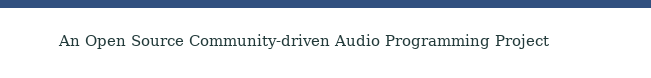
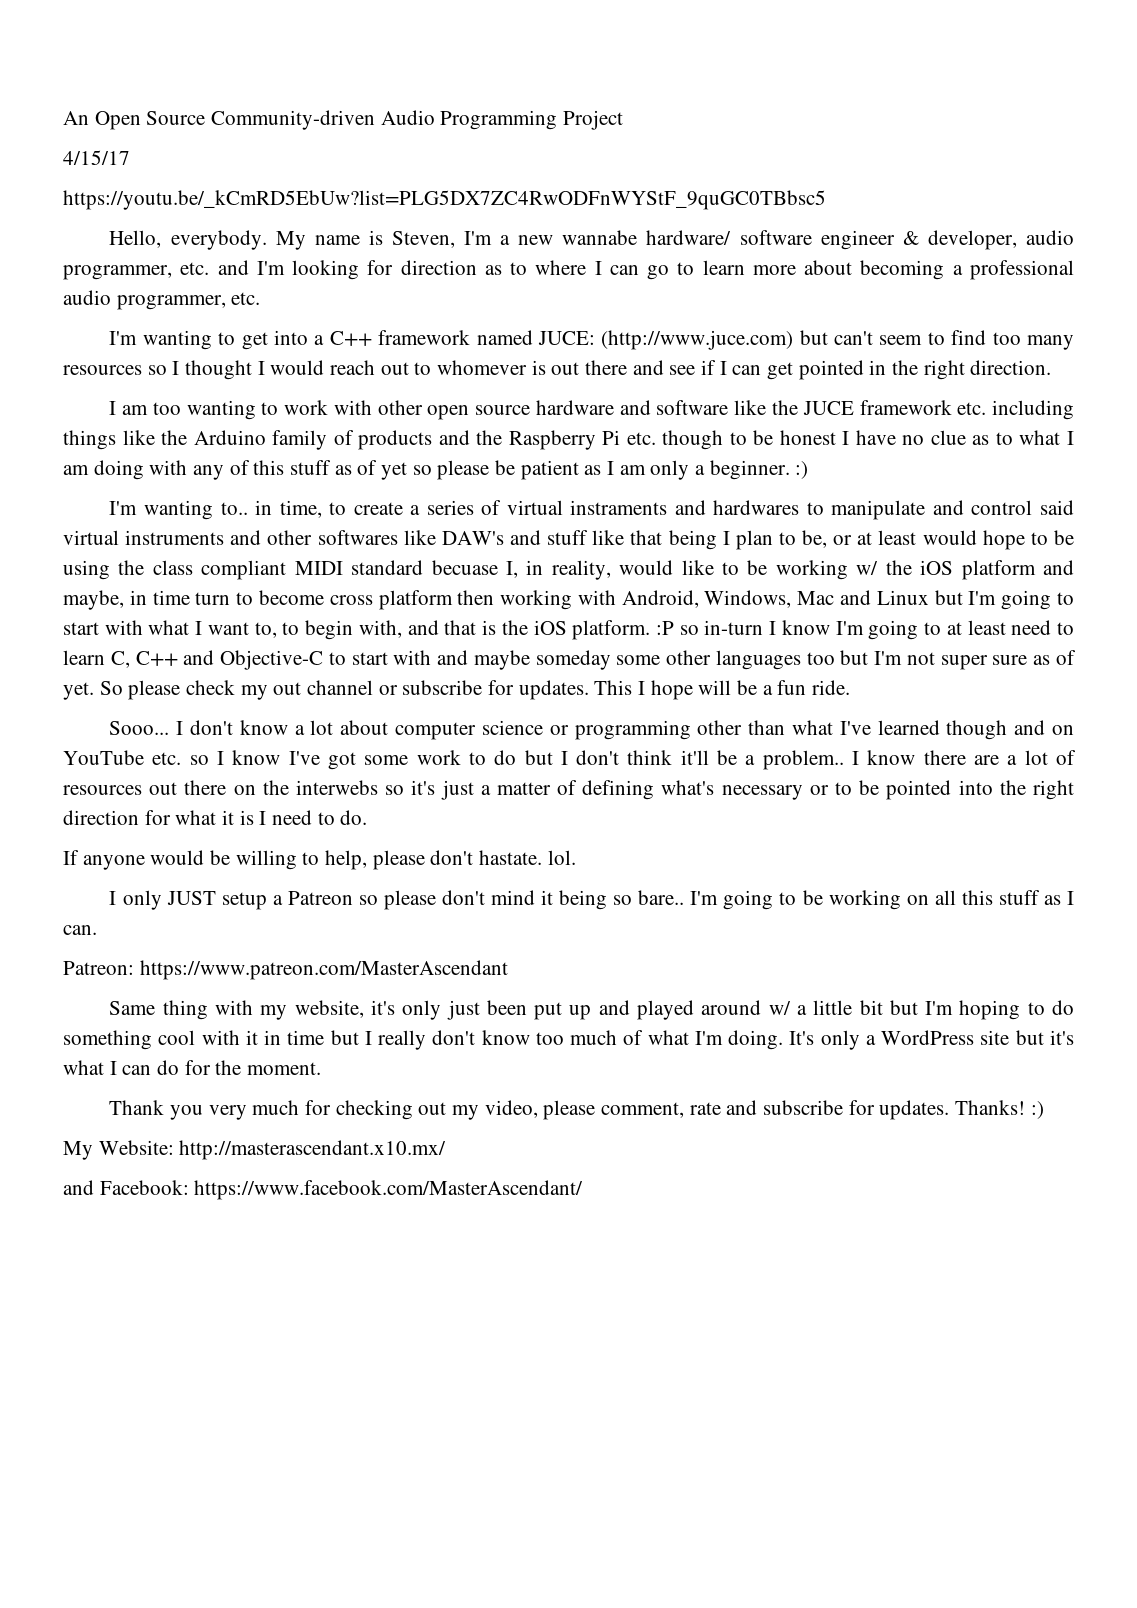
+ 4/15/17
+ https://youtu.be/_kCmRD5EbUw?list=PLG5DX7ZC4RwODFnWYStF_9quGC0TBbsc5
+ Hello, everybody. My name is Steven, I'm a new wannabe hardware/ software engineer & developer, audio programmer, etc. and I'm looking for direction as to where I can go to learn more about becoming a professional audio programmer, etc.
+ I'm wanting to get into a C++ framework named JUCE: (http://www.juce.com) but can't seem to find too many resources so I thought I would reach out to whomever is out there and see if I can get pointed in the right direction.
+ I am too wanting to work with other open source hardware and software like the JUCE framework etc. including things like the Arduino family of products and the Raspberry Pi etc. though to be honest I have no clue as to what I am doing with any of this stuff as of yet so please be patient as I am only a beginner. :)
+ I'm wanting to.. in time, to create a series of virtual instraments and hardwares to manipulate and control said virtual instruments and other softwares like DAW's and stuff like that being I plan to be, or at least would hope to be using the class compliant MIDI standard becuase I, in reality, would like to be working w/ the iOS platform and maybe, in time turn to become cross platform then working with Android, Windows, Mac and Linux but I'm going to start with what I want to, to begin with, and that is the iOS platform. :P so in-turn I know I'm going to at least need to learn C, C++ and Objective-C to start with and maybe someday some other languages too but I'm not super sure as of yet. So please check my out channel or subscribe for updates. This I hope will be a fun ride.
+ Sooo... I don't know a lot about computer science or programming other than what I've learned though and on YouTube etc. so I know I've got some work to do but I don't think it'll be a problem.. I know there are a lot of resources out there on the interwebs so it's just a matter of defining what's necessary or to be pointed into the right direction for what it is I need to do.
+ If anyone would be willing to help, please don't hastate. lol.
+ I only JUST setup a Patreon so please don't mind it being so bare.. I'm going to be working on all this stuff as I can.
+ Patreon: https://www.patreon.com/MasterAscendant
+ Same thing with my website, it's only just been put up and played around w/ a little bit but I'm hoping to do something cool with it in time but I really don't know too much of what I'm doing. It's only a WordPress site but it's what I can do for the moment.
+ Thank you very much for checking out my video, please comment, rate and subscribe for updates. Thanks! :)
+ My Website: http://masterascendant.x10.mx/
+ and Facebook: https://www.facebook.com/MasterAscendant/

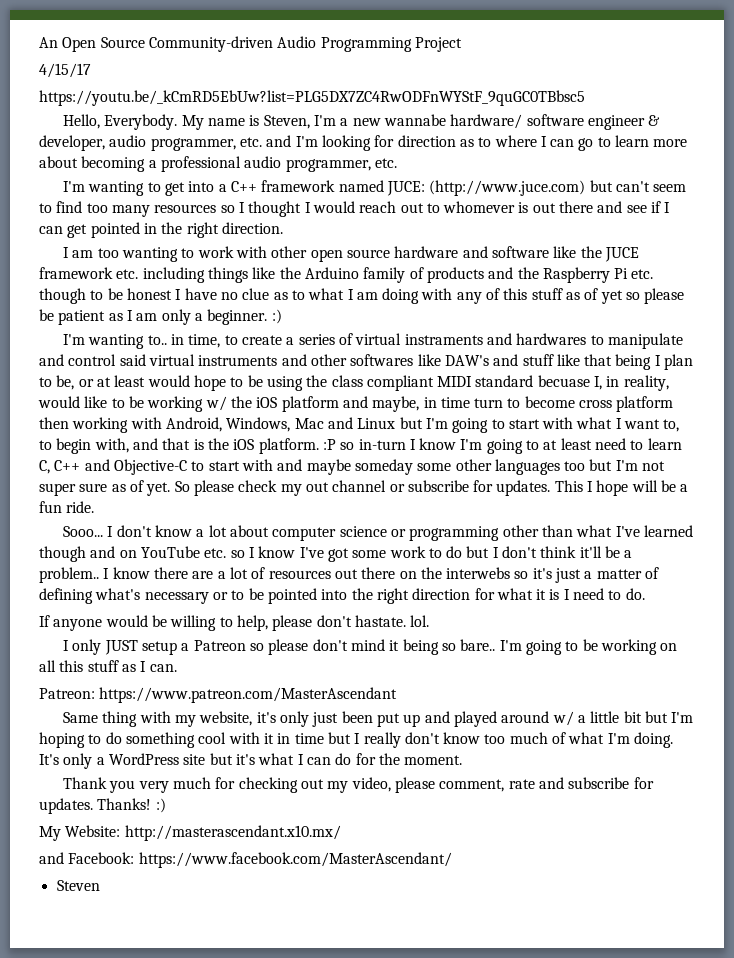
- Hello, everybody.
+ Hello, Everybody.
+ Steven

